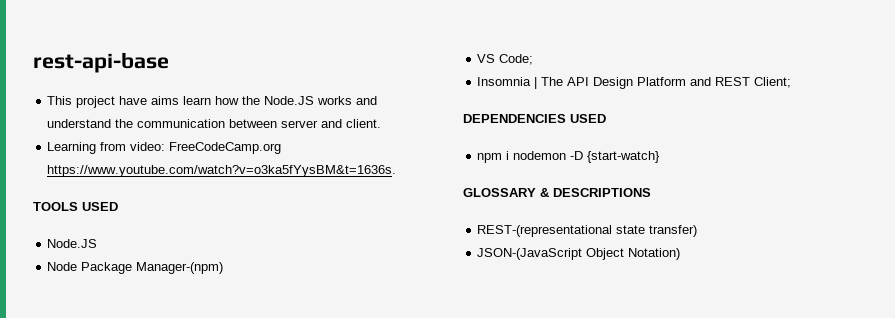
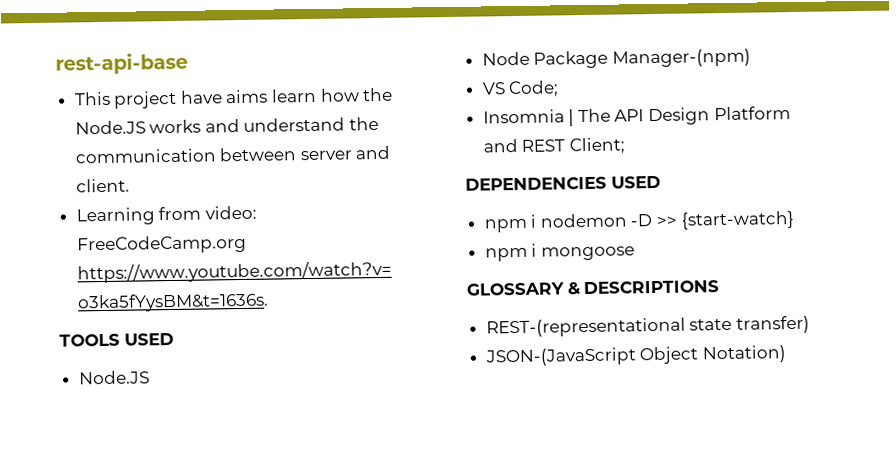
- npm i nodemon -D {start-watch}
+ npm i nodemon -D >> {start-watch}
+ npm i mongoose

